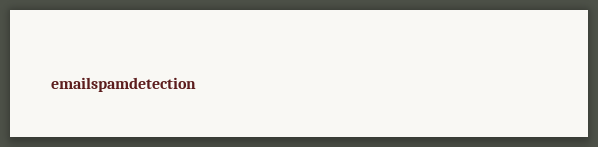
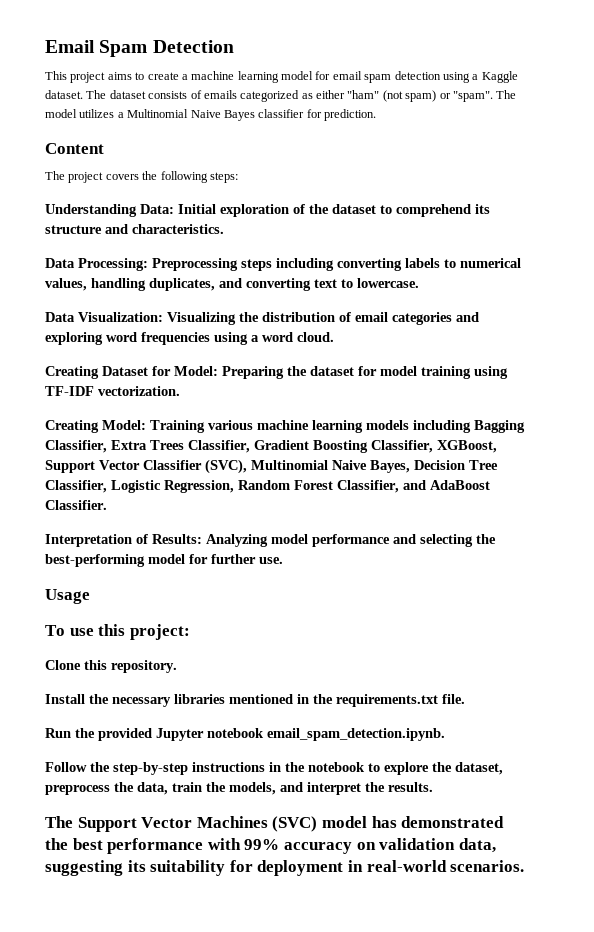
- emailspamdetection
+ Email Spam Detection
+ This project aims to create a machine learning model for email spam detection using a Kaggle dataset. The dataset consists of emails categorized as either "ham" (not spam) or "spam". The model utilizes a Multinomial Naive Bayes classifier for prediction.
+ Content
+ The project covers the following steps:
+ Understanding Data: Initial exploration of the dataset to comprehend its structure and characteristics.
+ Data Processing: Preprocessing steps including converting labels to numerical values, handling duplicates, and converting text to lowercase.
+ Data Visualization: Visualizing the distribution of email categories and exploring word frequencies using a word cloud.
+ Creating Dataset for Model: Preparing the dataset for model training using TF-IDF vectorization.
+ Creating Model: Training various machine learning models including Bagging Classifier, Extra Trees Classifier, Gradient Boosting Classifier, XGBoost, Support Vector Classifier (SVC), Multinomial Naive Bayes, Decision Tree Classifier, Logistic Regression, Random Forest Classifier, and AdaBoost Classifier.
+ Interpretation of Results: Analyzing model performance and selecting the best-performing model for further use.
+ Usage
+ To use this project:
+ Clone this repository.
+ Install the necessary libraries mentioned in the requirements.txt file.
+ Run the provided Jupyter notebook email_spam_detection.ipynb.
+ Follow the step-by-step instructions in the notebook to explore the dataset, preprocess the data, train the models, and interpret the results.
+ The Support Vector Machines (SVC) model has demonstrated the best performance with 99% accuracy on validation data, suggesting its suitability for deployment in real-world scenarios.

